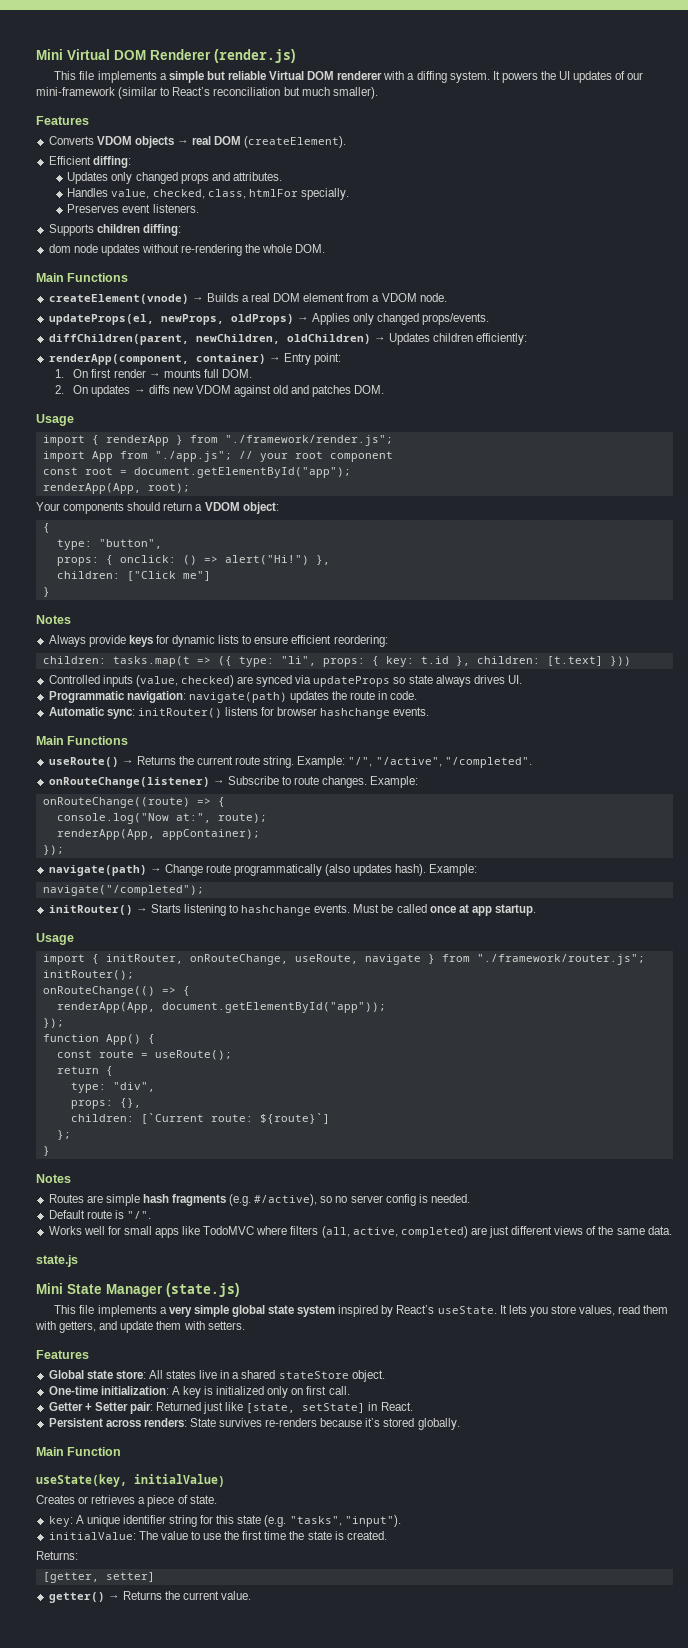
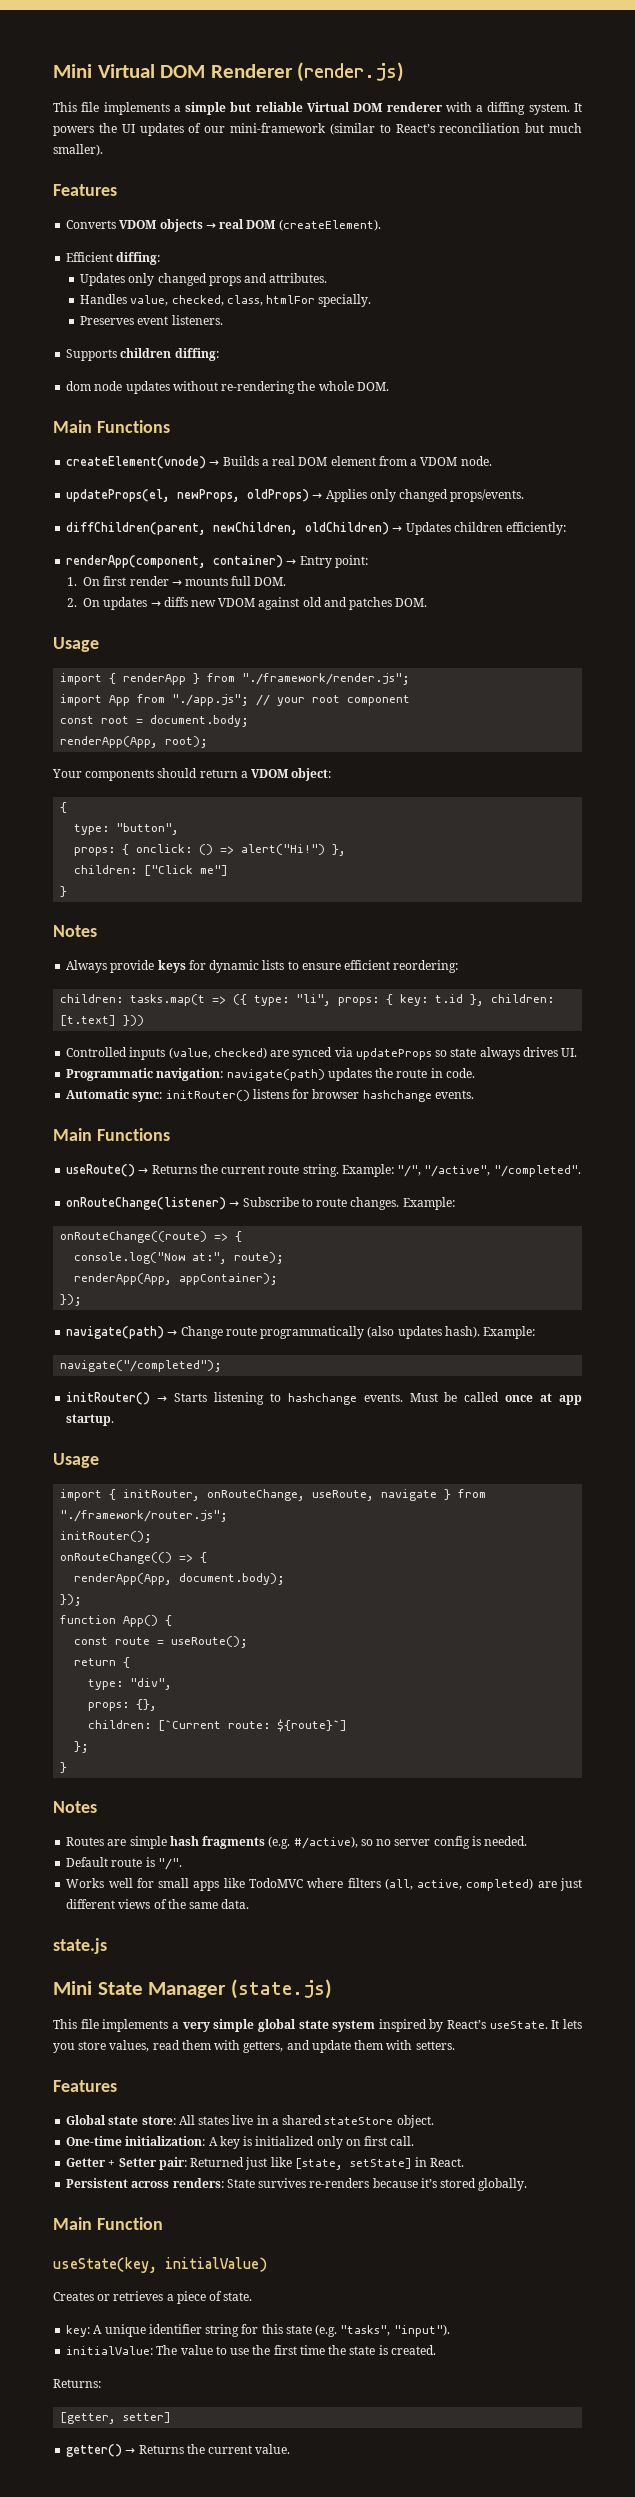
- const root = document.getElementById("app");
+ const root = document.body;
- renderApp(App, document.getElementById("app"));
+ renderApp(App, document.body);

